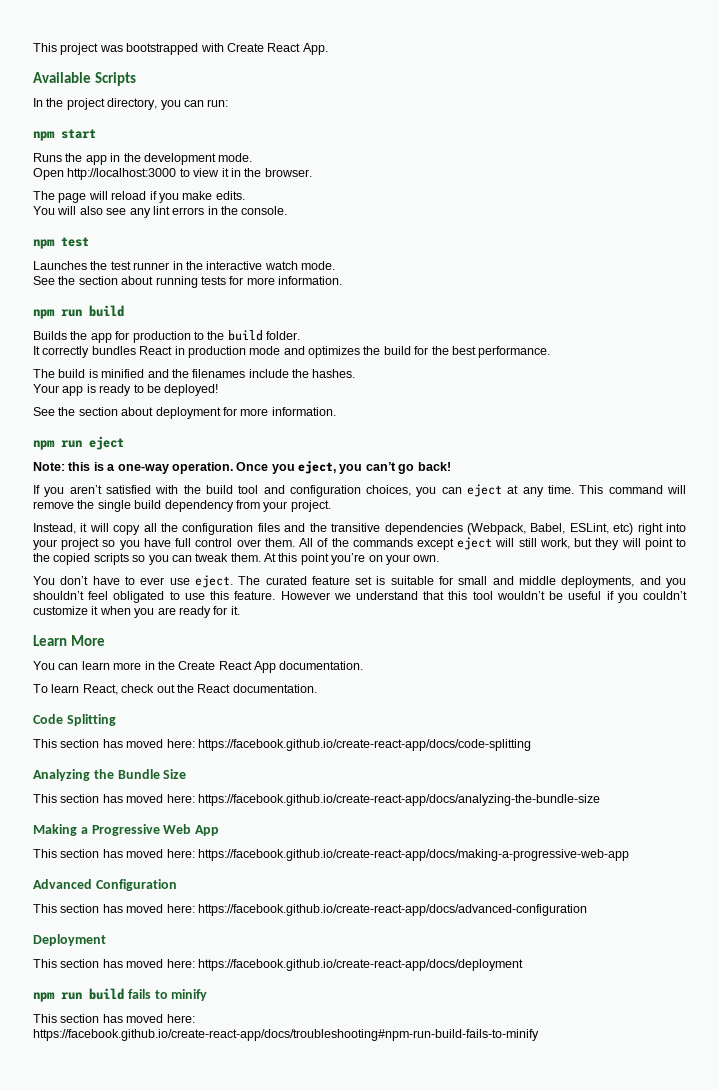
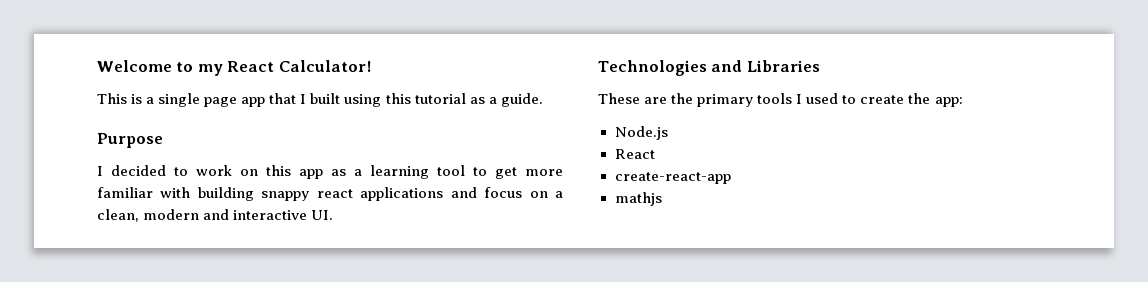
- This project was bootstrapped with Create React App.
- Available Scripts
- In the project directory, you can run:
- npm start
- Runs the app in the development mode.
- Open http://localhost:3000 to view it in the browser.
- The page will reload if you make edits.
- You will also see any lint errors in the console.
- npm test
- Launches the test runner in the interactive watch mode.
- See the section about running tests for more information.
- npm run build
- Builds the app for production to the build folder.
- It correctly bundles React in production mode and optimizes the build for the best performance.
- The build is minified and the filenames include the hashes.
- Your app is ready to be deployed!
- See the section about deployment for more information.
- npm run eject
- Note: this is a one-way operation. Once you eject, you can’t go back!
- If you aren’t satisfied with the build tool and configuration choices, you can eject at any time. This command will remove the single build dependency from your project.
- Instead, it will copy all the configuration files and the transitive dependencies (Webpack, Babel, ESLint, etc) right into your project so you have full control over them. All of the commands except eject will still work, but they will point to the copied scripts so you can tweak them. At this point you’re on your own.
- You don’t have to ever use eject. The curated feature set is suitable for small and middle deployments, and you shouldn’t feel obligated to use this feature. However we understand that this tool wouldn’t be useful if you couldn’t customize it when you are ready for it.
- Learn More
- You can learn more in the Create React App documentation.
- To learn React, check out the React documentation.
- Code Splitting
- This section has moved here: https://facebook.github.io/create-react-app/docs/code-splitting
- Analyzing the Bundle Size
- This section has moved here: https://facebook.github.io/create-react-app/docs/analyzing-the-bundle-size
- Making a Progressive Web App
- This section has moved here: https://facebook.github.io/create-react-app/docs/making-a-progressive-web-app
- Advanced Configuration
- This section has moved here: https://facebook.github.io/create-react-app/docs/advanced-configuration
- Deployment
- This section has moved here: https://facebook.github.io/create-react-app/docs/deployment
- npm run build fails to minify
- This section has moved here: https://facebook.github.io/create-react-app/docs/troubleshooting#npm-run-build-fails-to-minify
+ Welcome to my React Calculator!
+ This is a single page app that I built using this tutorial as a guide.
+ Purpose
+ I decided to work on this app as a learning tool to get more familiar with building snappy react applications and focus on a clean, modern and interactive UI.
+ Technologies and Libraries
+ These are the primary tools I used to create the app:
+ Node.js
+ React
+ create-react-app
+ mathjs

